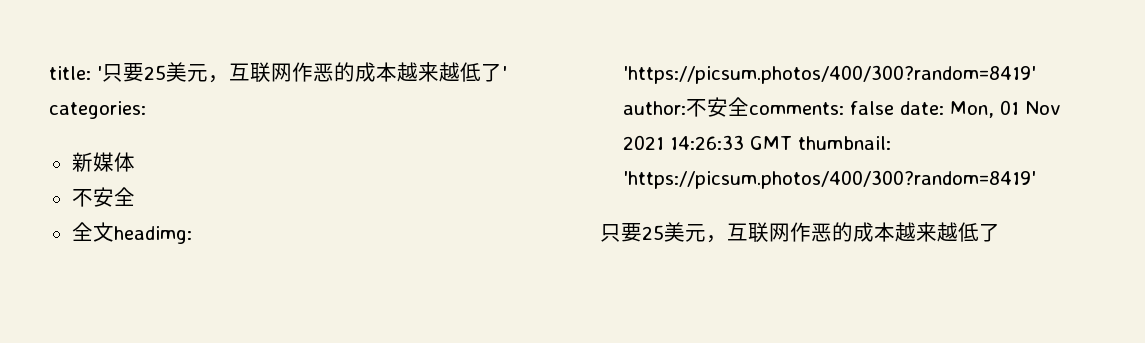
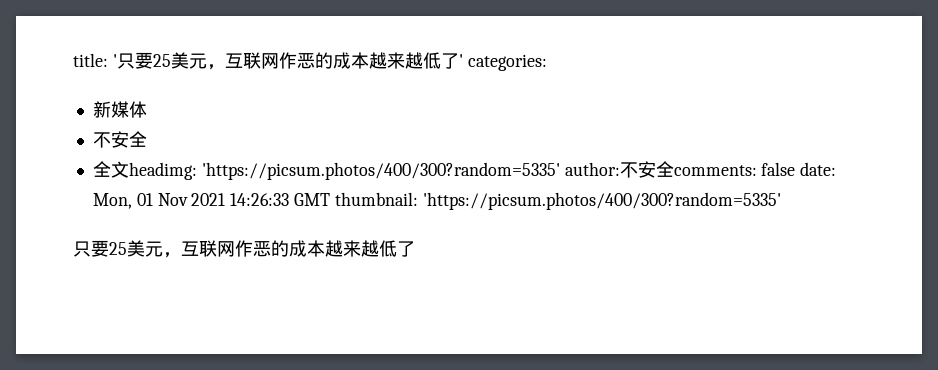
- 全文headimg: 'https://picsum.photos/400/300?random=8419' author:不安全comments: false date: Mon, 01 Nov 2021 14:26:33 GMT thumbnail: 'https://picsum.photos/400/300?random=8419'
+ 全文headimg: 'https://picsum.photos/400/300?random=5335' author:不安全comments: false date: Mon, 01 Nov 2021 14:26:33 GMT thumbnail: 'https://picsum.photos/400/300?random=5335'

